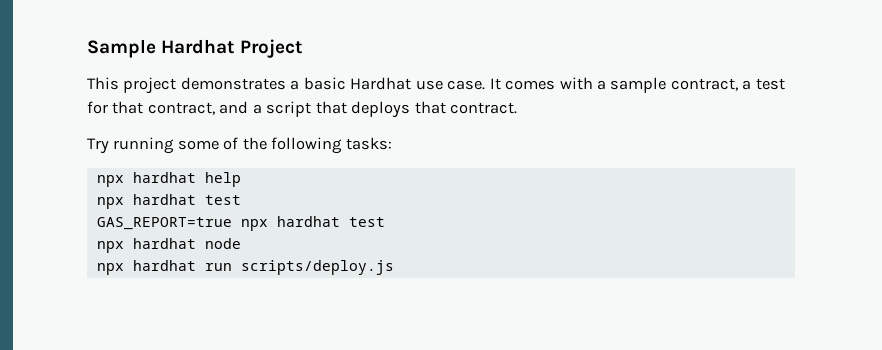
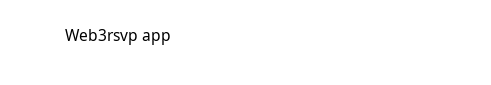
- Sample Hardhat Project
- This project demonstrates a basic Hardhat use case. It comes with a sample contract, a test for that contract, and a script that deploys that contract.
- Try running some of the following tasks:
- npx hardhat help
- npx hardhat test
- GAS_REPORT=true npx hardhat test
- npx hardhat node
- npx hardhat run scripts/deploy.js
+ Web3rsvp app

